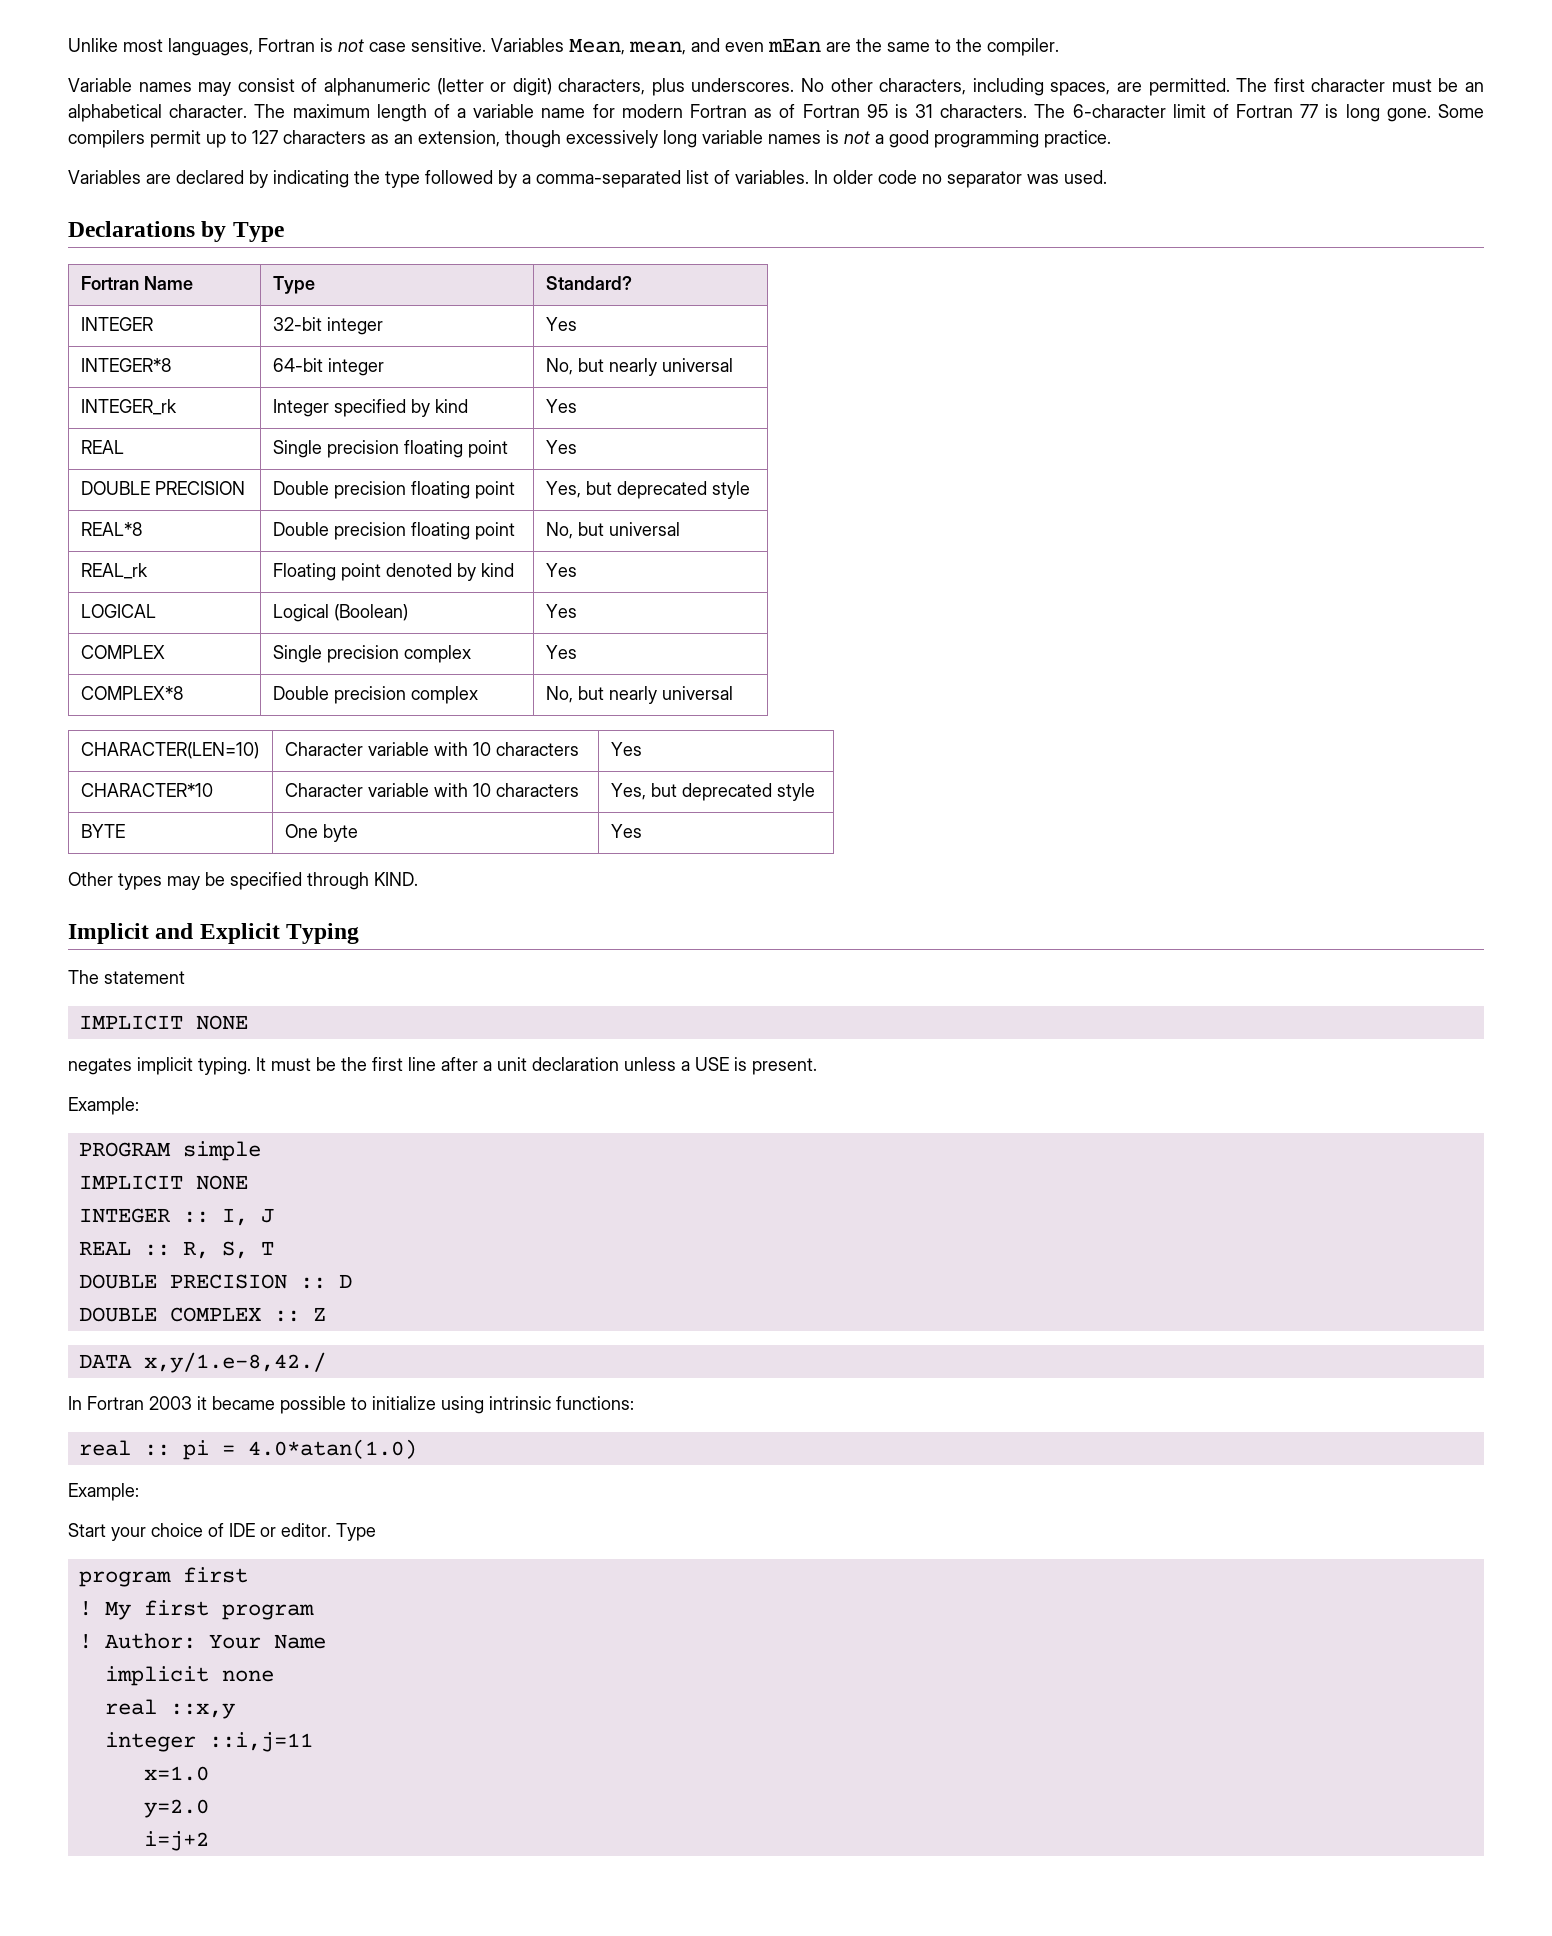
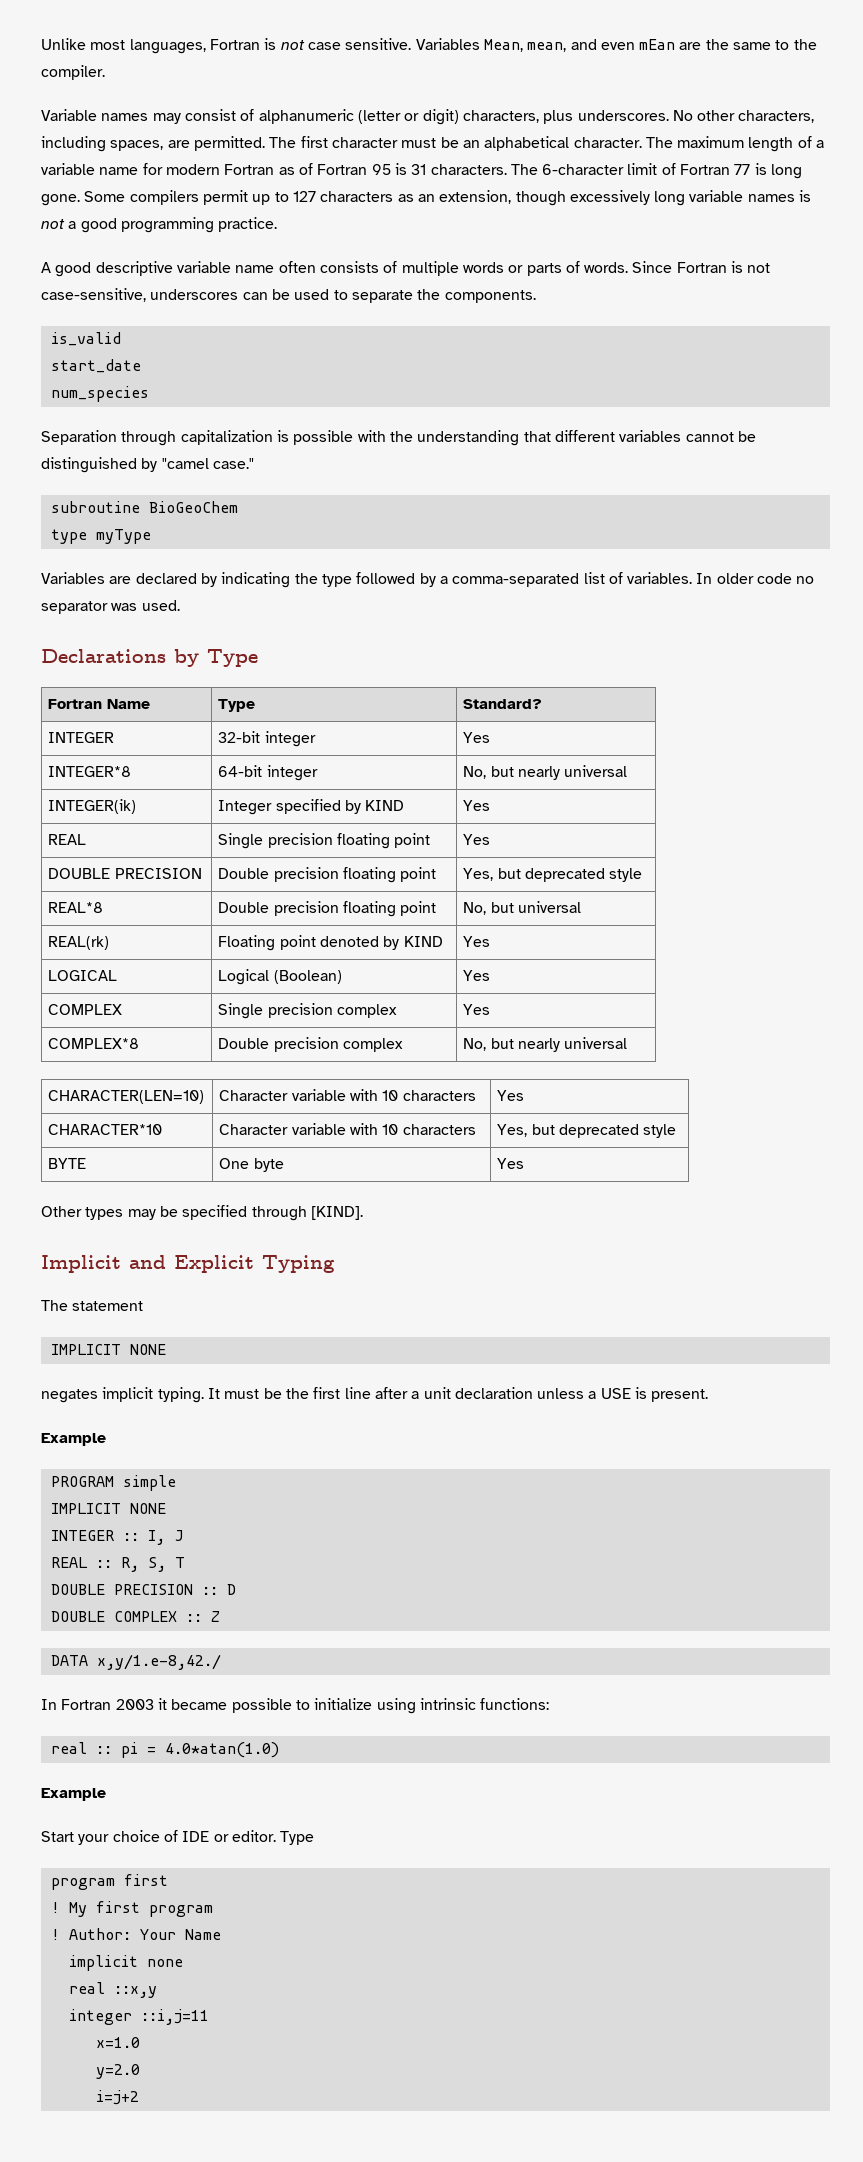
+ A good descriptive variable name often consists of multiple words or parts of words. Since Fortran is not case-sensitive, underscores can be used to separate the components.
+ is_valid
+ start_date
+ num_species
+ Separation through capitalization is possible with the understanding that different variables cannot be distinguished by "camel case."
+ subroutine BioGeoChem
+ type myType
- INTEGER_rk | Integer specified by kind | Yes
+ INTEGER(ik) | Integer specified by KIND | Yes
- REAL_rk | Floating point denoted by kind | Yes
+ REAL(rk) | Floating point denoted by KIND | Yes
- Other types may be specified through KIND.
+ Other types may be specified through [KIND].
  It must be the first line after a unit declaration unless a USE is present.
- Example:
+ Example
  real :: pi = 4.0*atan(1.0)
- Example:
+ Example

